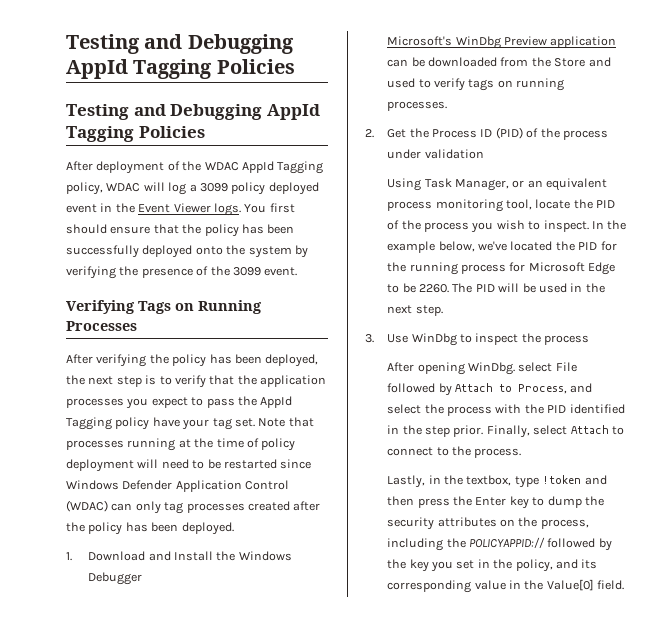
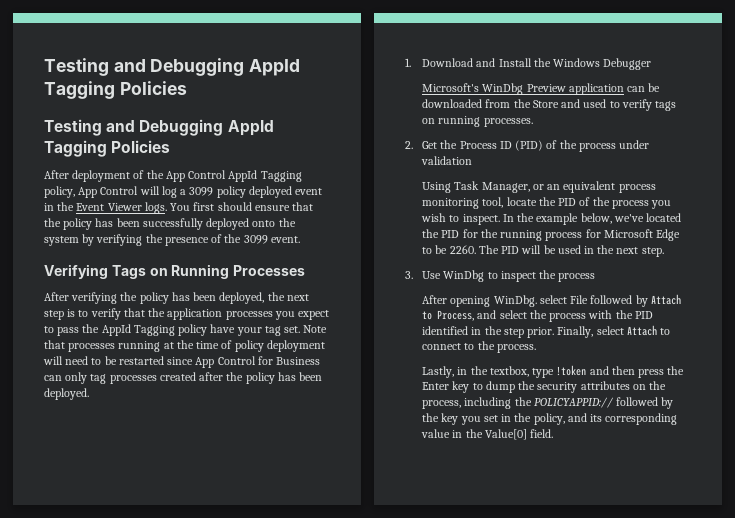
- After deployment of the WDAC AppId Tagging policy, WDAC will log a 3099 policy deployed event in the Event Viewer logs.
+ After deployment of the App Control AppId Tagging policy, App Control will log a 3099 policy deployed event in the Event Viewer logs.
- Note that processes running at the time of policy deployment will need to be restarted since Windows Defender Application Control (WDAC) can only tag processes created after the policy has been deployed.
+ Note that processes running at the time of policy deployment will need to be restarted since App Control for Business can only tag processes created after the policy has been deployed.

